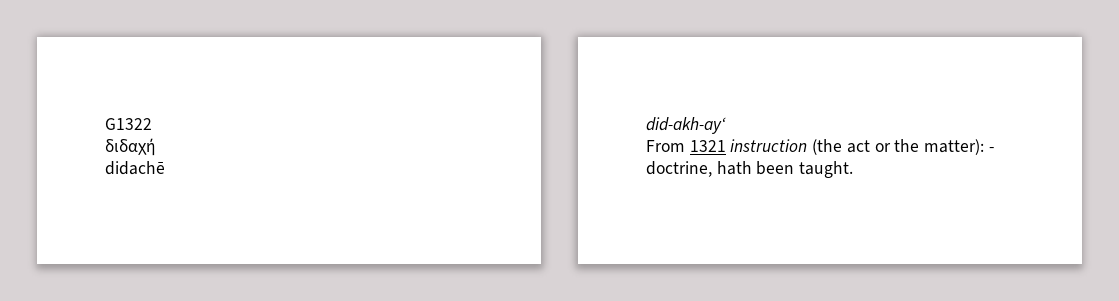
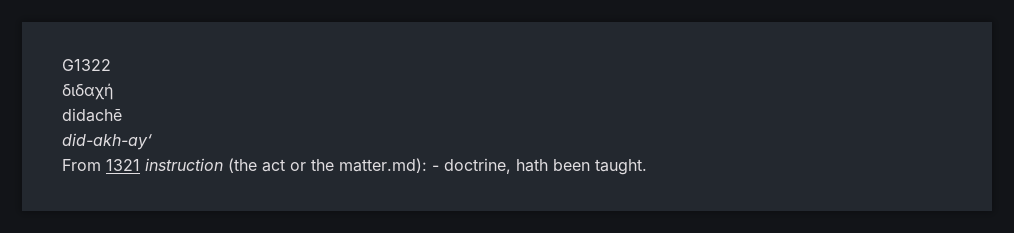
- From 1321 instruction (the act or the matter): - doctrine, hath been taught.
+ From 1321 instruction (the act or the matter.md): - doctrine, hath been taught.

